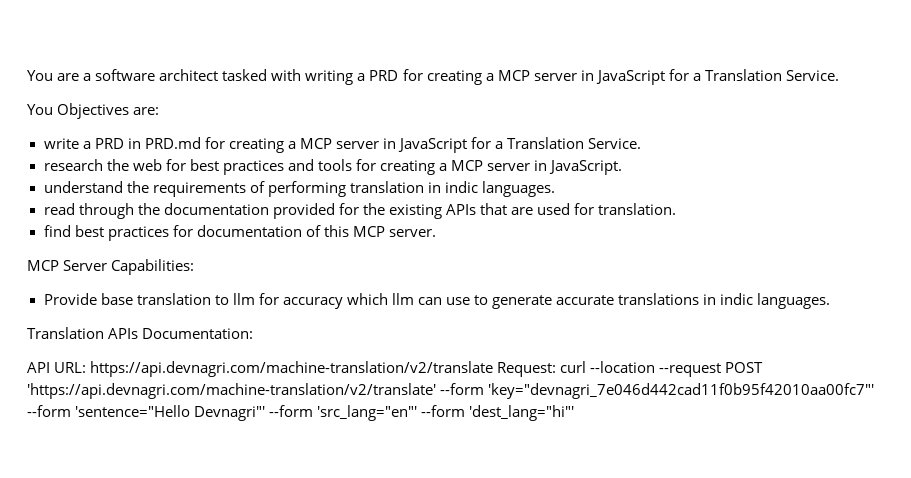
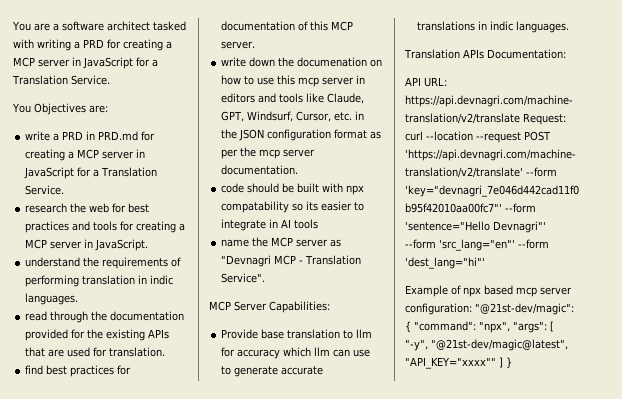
+ write down the documenation on how to use this mcp server in editors and tools like Claude, GPT, Windsurf, Cursor, etc. in the JSON configuration format as per the mcp server documentation.
+ code should be built with npx compatability so its easier to integrate in AI tools
+ name the MCP server as "Devnagri MCP - Translation Service".
+ Example of npx based mcp server configuration: "@21st-dev/magic": { "command": "npx", "args": [ "-y", "@21st-dev/magic@latest", "API_KEY="xxxx"" ] }

